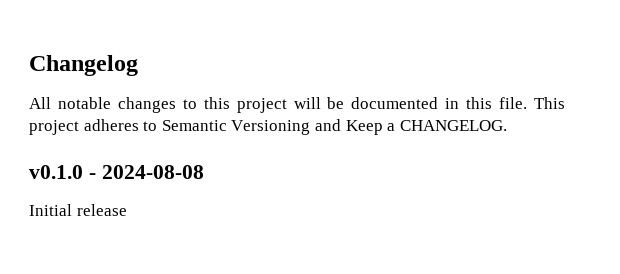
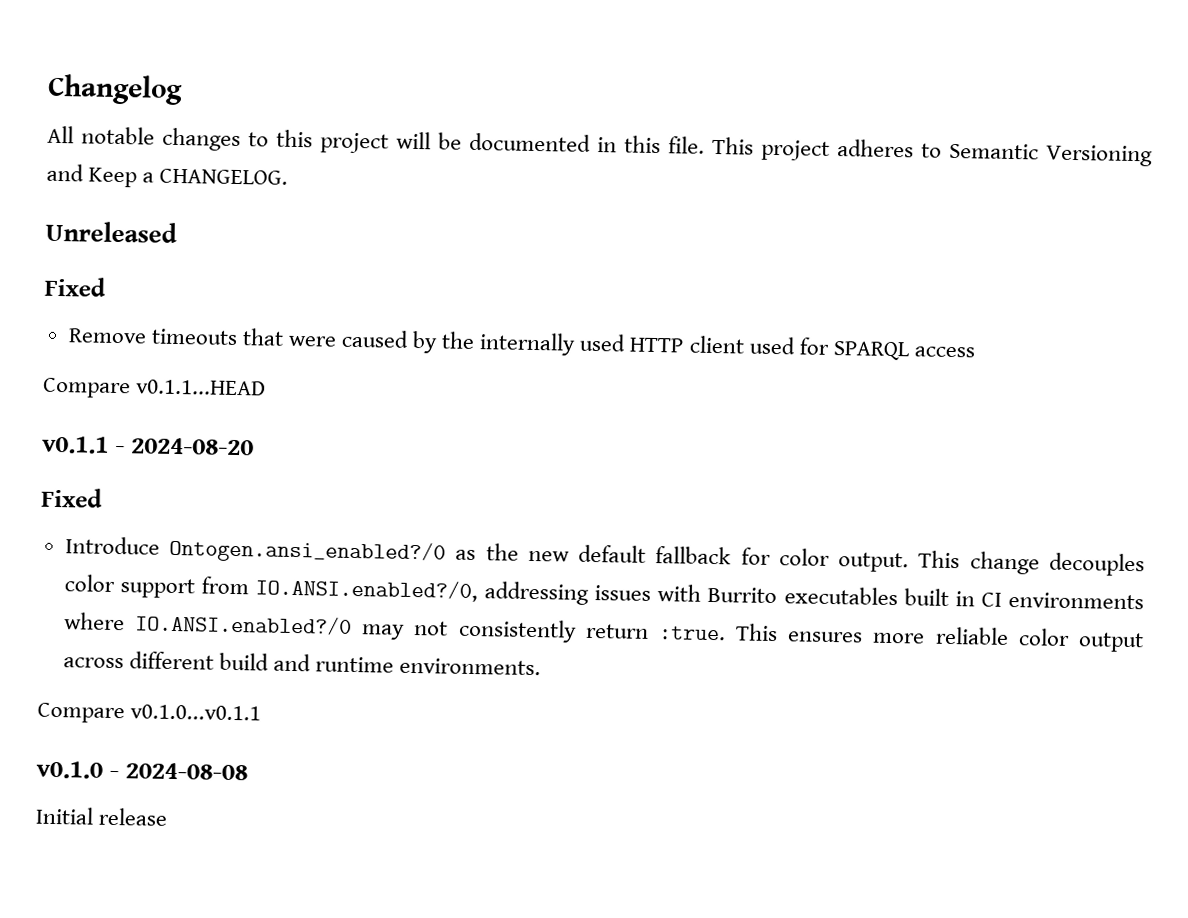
+ Unreleased
+ Fixed
+ Remove timeouts that were caused by the internally used HTTP client used for SPARQL access
+ Compare v0.1.1...HEAD
+ v0.1.1 - 2024-08-20
+ Fixed
+ Introduce Ontogen.ansi_enabled?/0 as the new default fallback for color output. This change decouples color support from IO.ANSI.enabled?/0, addressing issues with Burrito executables built in CI environments where IO.ANSI.enabled?/0 may not consistently return :true. This ensures more reliable color output across different build and runtime environments.
+ Compare v0.1.0...v0.1.1

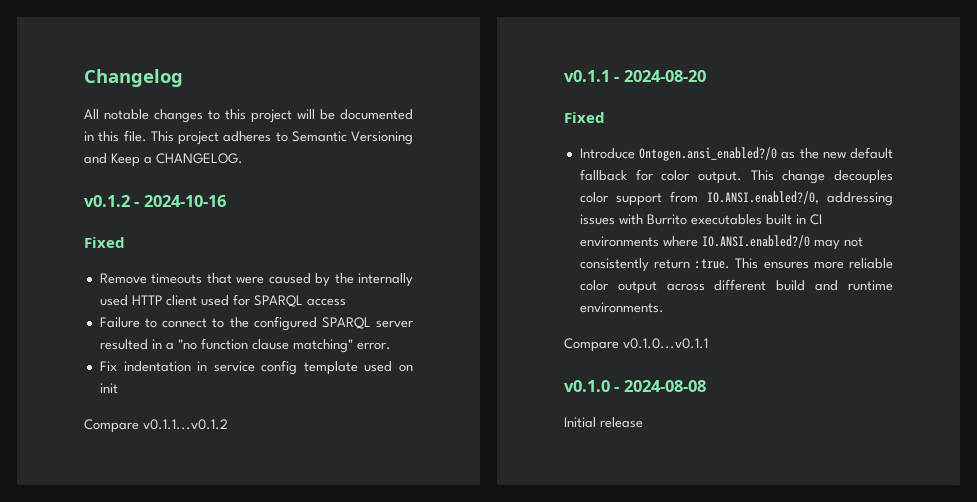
- Unreleased
+ v0.1.2 - 2024-10-16
- Compare v0.1.1...HEAD
+ Failure to connect to the configured SPARQL server resulted in a "no function clause matching" error.
+ Fix indentation in service config template used on init
+ Compare v0.1.1...v0.1.2

